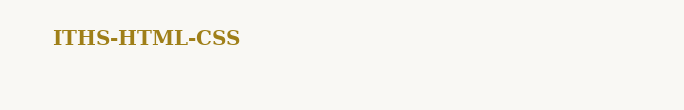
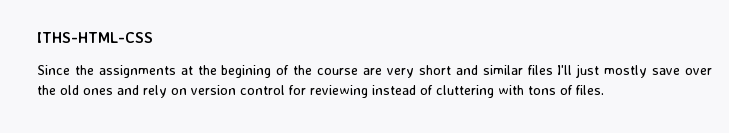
+ Since the assignments at the begining of the course are very short and similar files I'll just mostly save over the old ones and rely on version control for reviewing instead of cluttering with tons of files.

